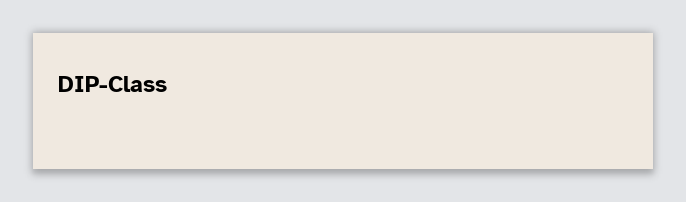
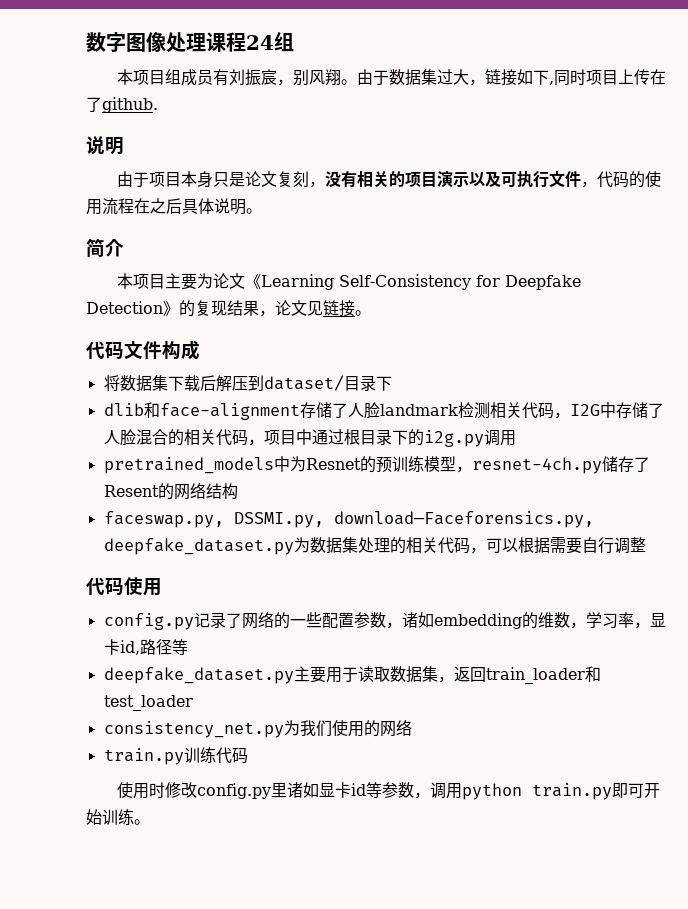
- DIP-Class
+ 数字图像处理课程24组
+ 本项目组成员有刘振宸，别风翔。由于数据集过大，链接如下,同时项目上传在了github.
+ 说明
+ 由于项目本身只是论文复刻，没有相关的项目演示以及可执行文件，代码的使用流程在之后具体说明。
+ 简介
+ 本项目主要为论文《Learning Self-Consistency for Deepfake Detection》的复现结果，论文见链接。
+ 代码文件构成
+ 将数据集下载后解压到dataset/目录下
+ dlib和face-alignment存储了人脸landmark检测相关代码，I2G中存储了人脸混合的相关代码，项目中通过根目录下的i2g.py调用
+ pretrained_models中为Resnet的预训练模型，resnet-4ch.py储存了Resent的网络结构
+ faceswap.py, DSSMI.py, download—Faceforensics.py, deepfake_dataset.py为数据集处理的相关代码，可以根据需要自行调整
+ 代码使用
+ config.py记录了网络的一些配置参数，诸如embedding的维数，学习率，显卡id,路径等
+ deepfake_dataset.py主要用于读取数据集，返回train_loader和test_loader
+ consistency_net.py为我们使用的网络
+ train.py训练代码
+ 使用时修改config.py里诸如显卡id等参数，调用python train.py即可开始训练。

